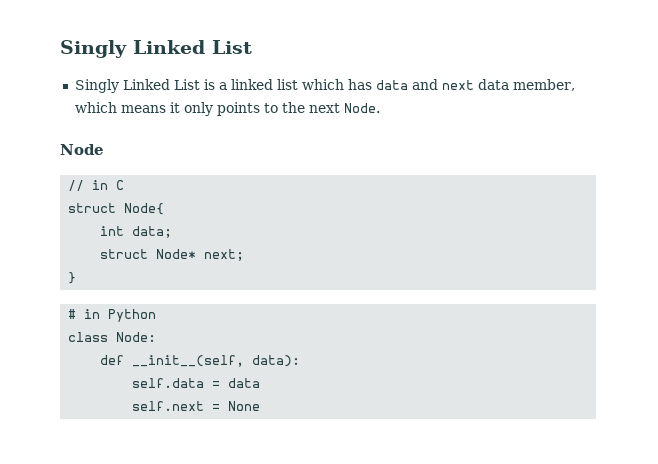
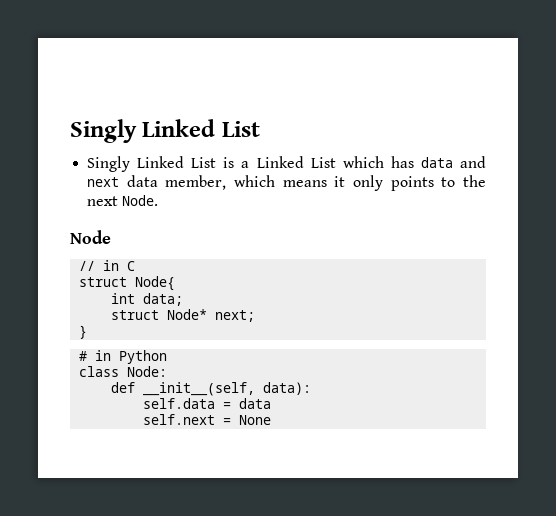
- Singly Linked List is a linked list which has data and next data member, which means it only points to the next Node.
+ Singly Linked List is a Linked List which has data and next data member, which means it only points to the next Node.

